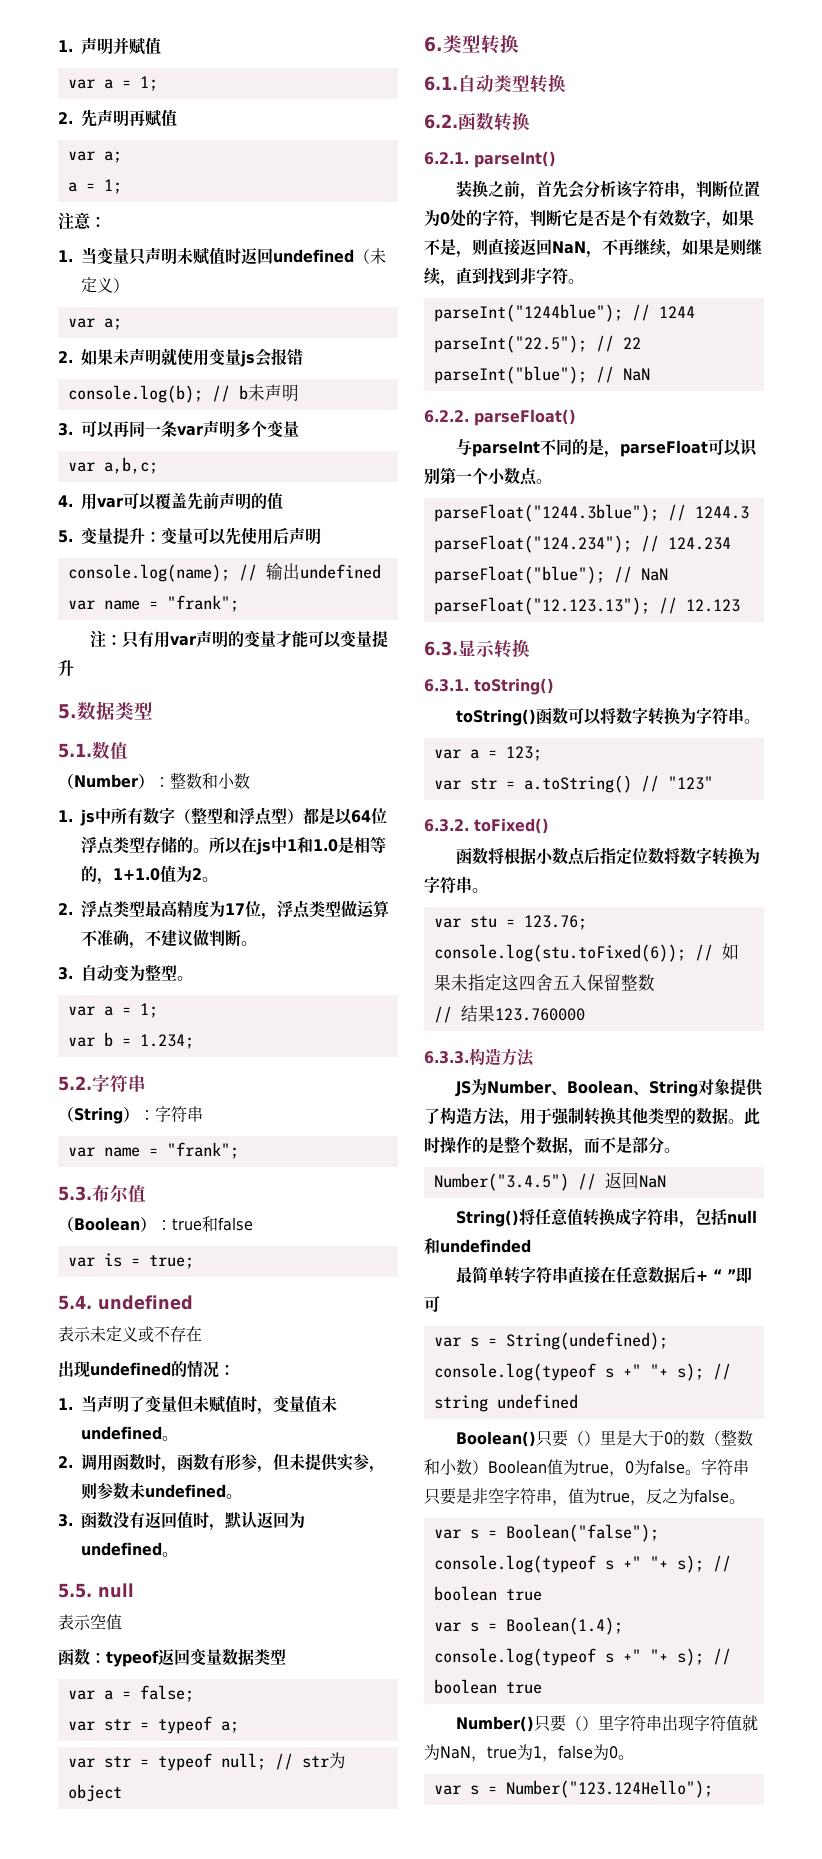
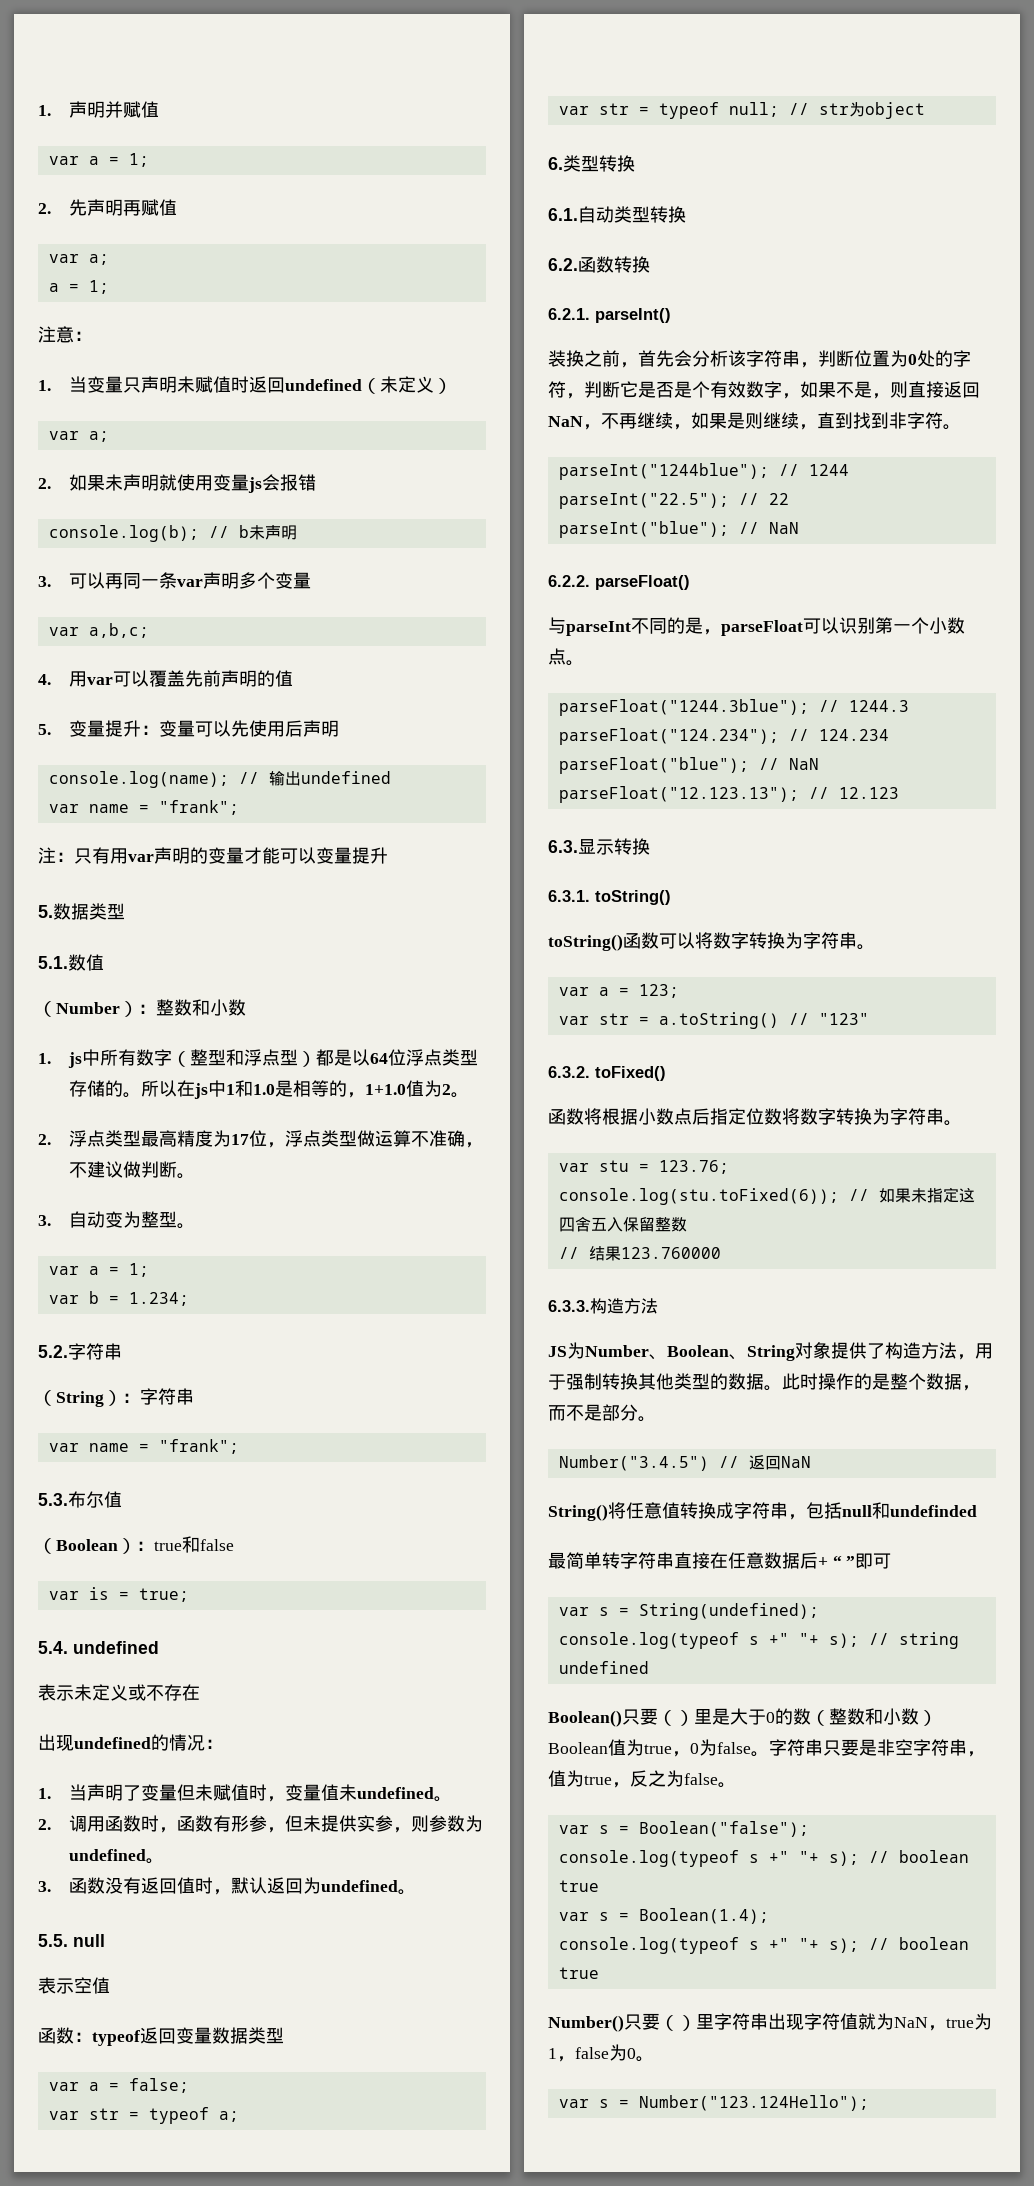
- 2.调用函数时，函数有形参，但未提供实参，则参数未undefined。
+ 2.调用函数时，函数有形参，但未提供实参，则参数为undefined。

